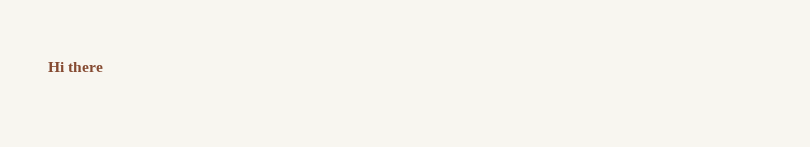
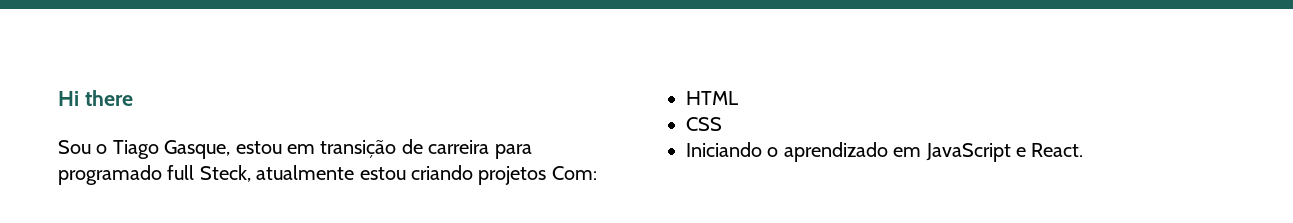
+ Sou o Tiago Gasque, estou em transição de carreira para programado full Steck, atualmente estou criando projetos Com:
+ HTML
+ CSS
+ Iniciando o aprendizado em JavaScript e React.

